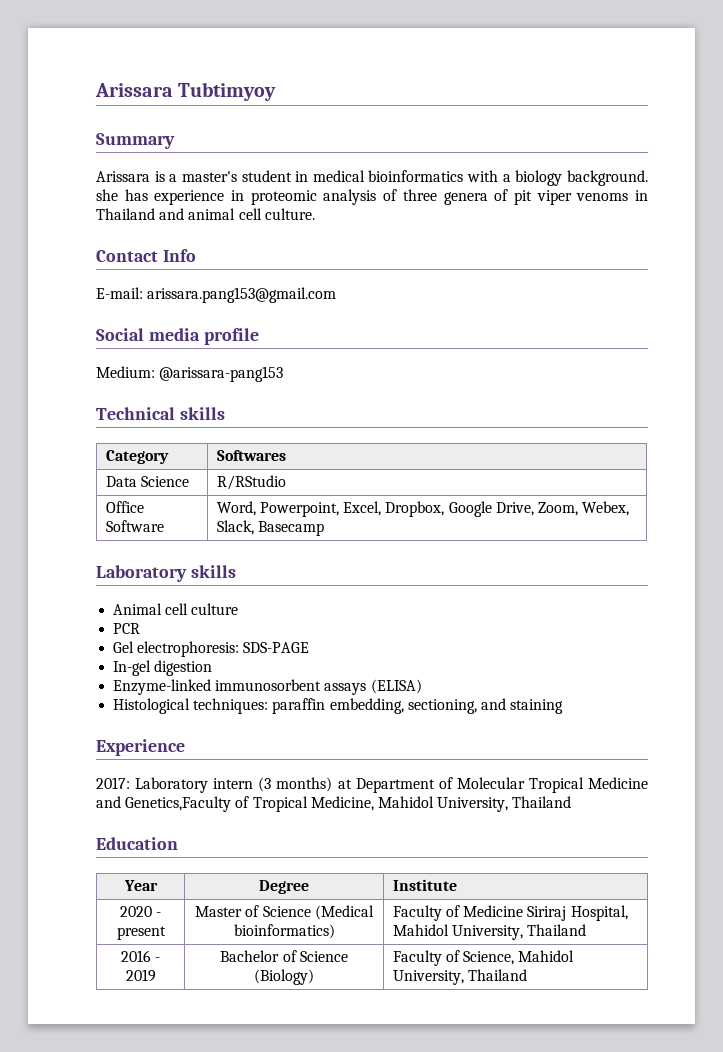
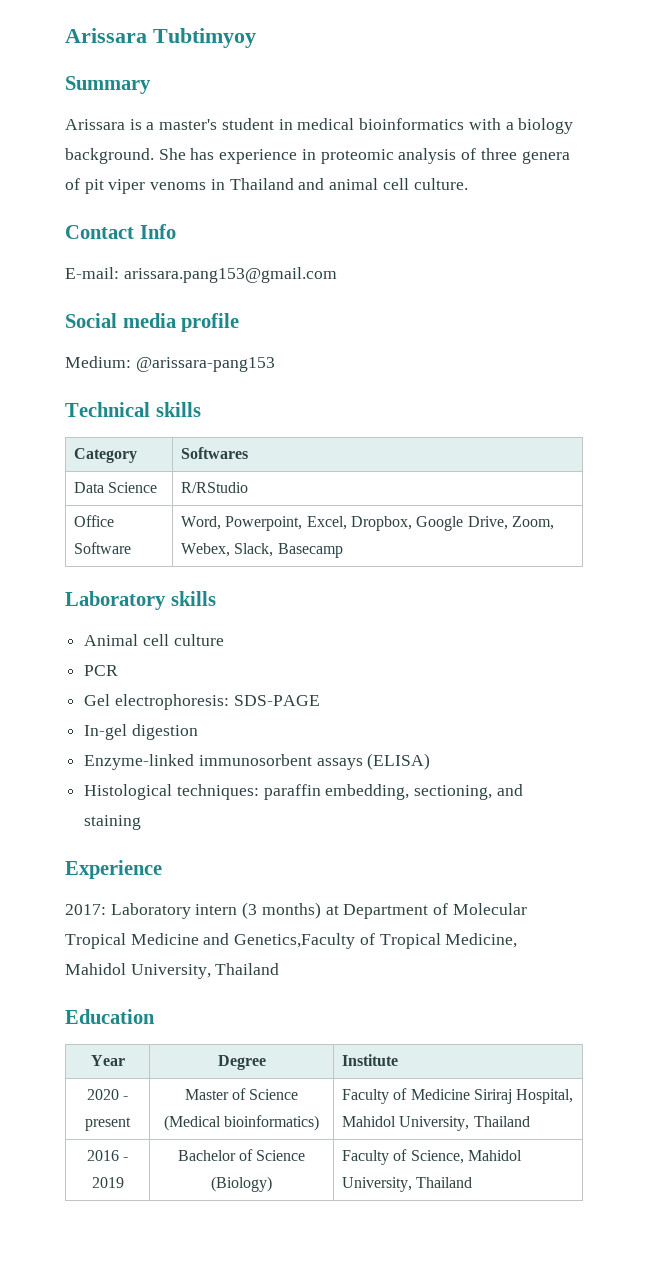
- Arissara is a master's student in medical bioinformatics with a biology background. she has experience in proteomic analysis of three genera of pit viper venoms in Thailand and animal cell culture.
+ Arissara is a master's student in medical bioinformatics with a biology background. She has experience in proteomic analysis of three genera of pit viper venoms in Thailand and animal cell culture.

